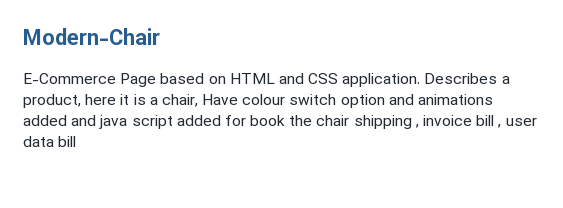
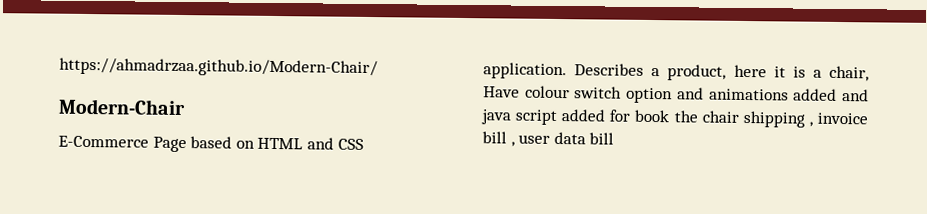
+ https://ahmadrzaa.github.io/Modern-Chair/

